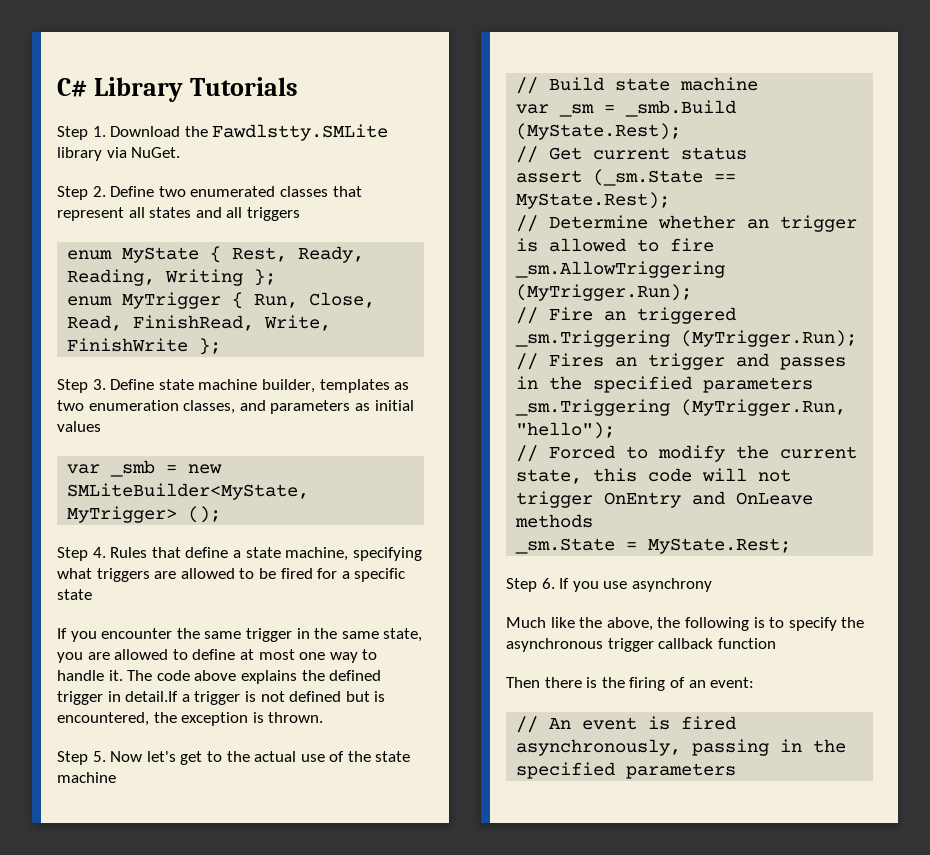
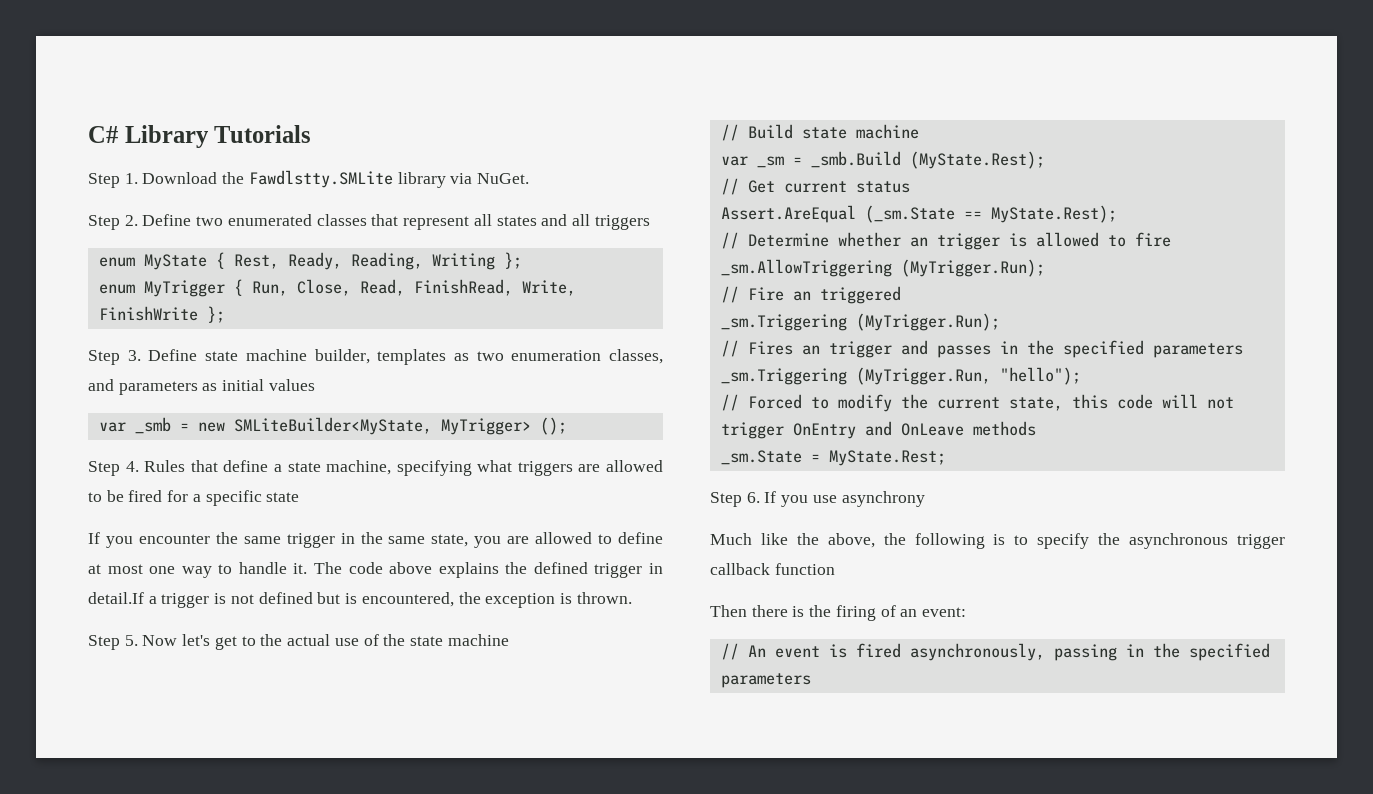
- assert (_sm.State == MyState.Rest);
+ Assert.AreEqual (_sm.State == MyState.Rest);

